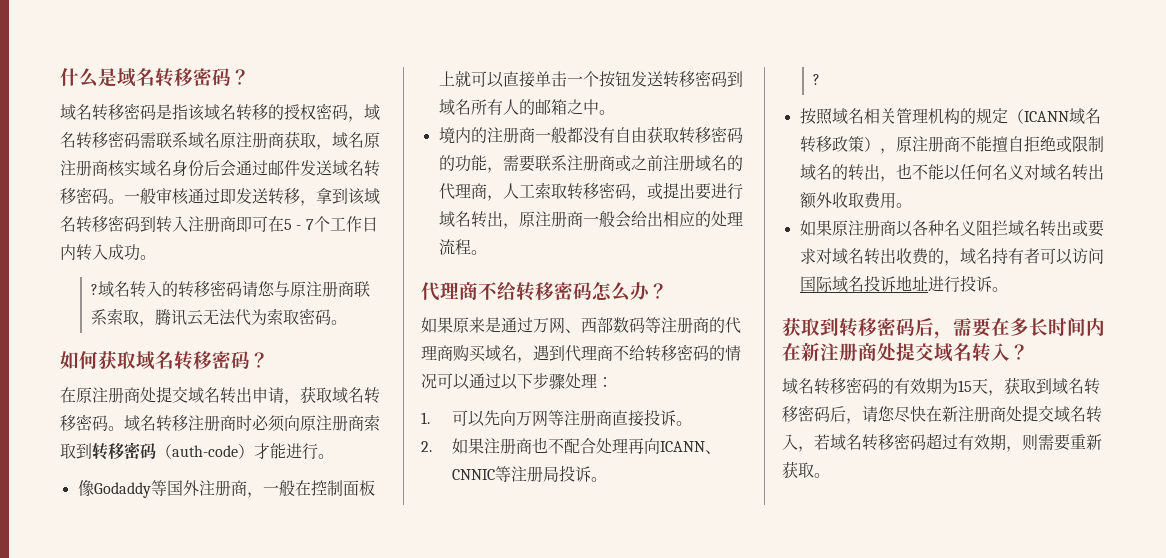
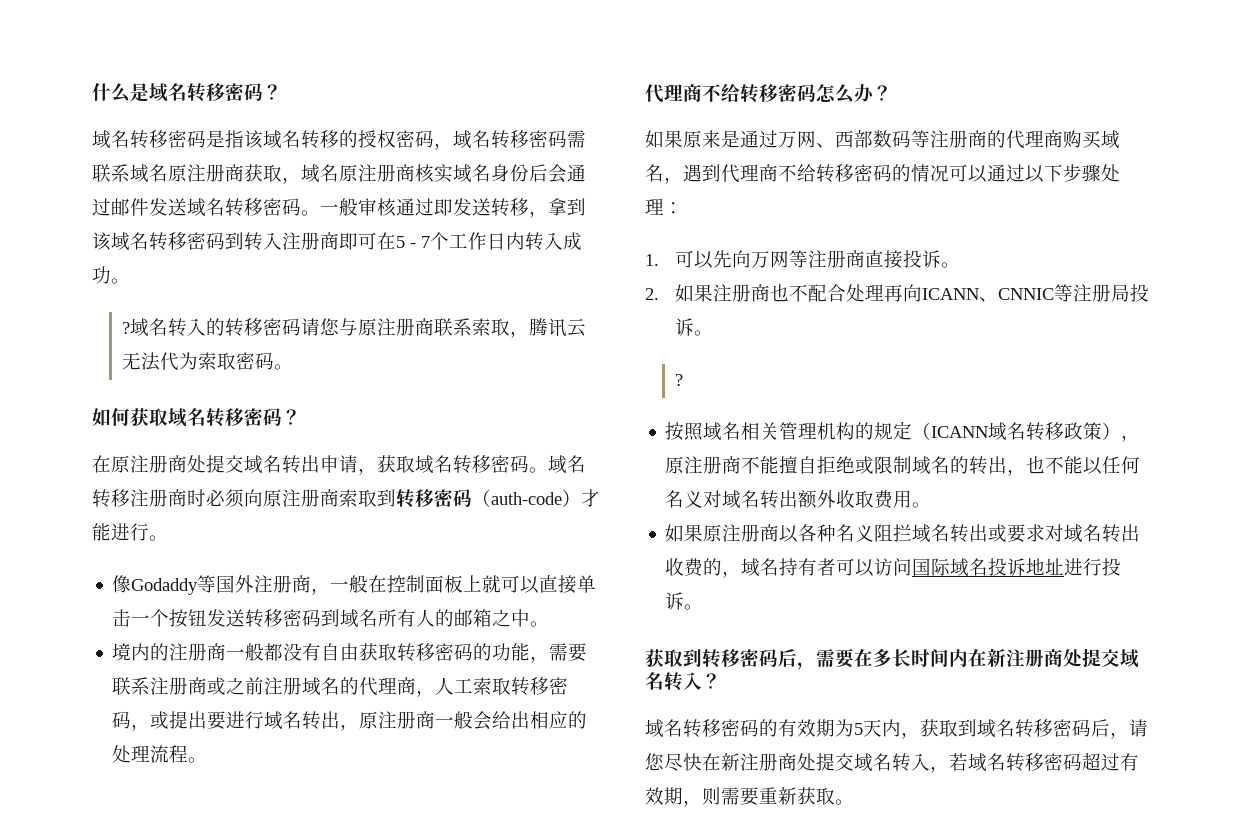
- 域名转移密码的有效期为15天，获取到域名转移密码后，请您尽快在新注册商处提交域名转入，若域名转移密码超过有效期，则需要重新获取。
+ 域名转移密码的有效期为5天内，获取到域名转移密码后，请您尽快在新注册商处提交域名转入，若域名转移密码超过有效期，则需要重新获取。

